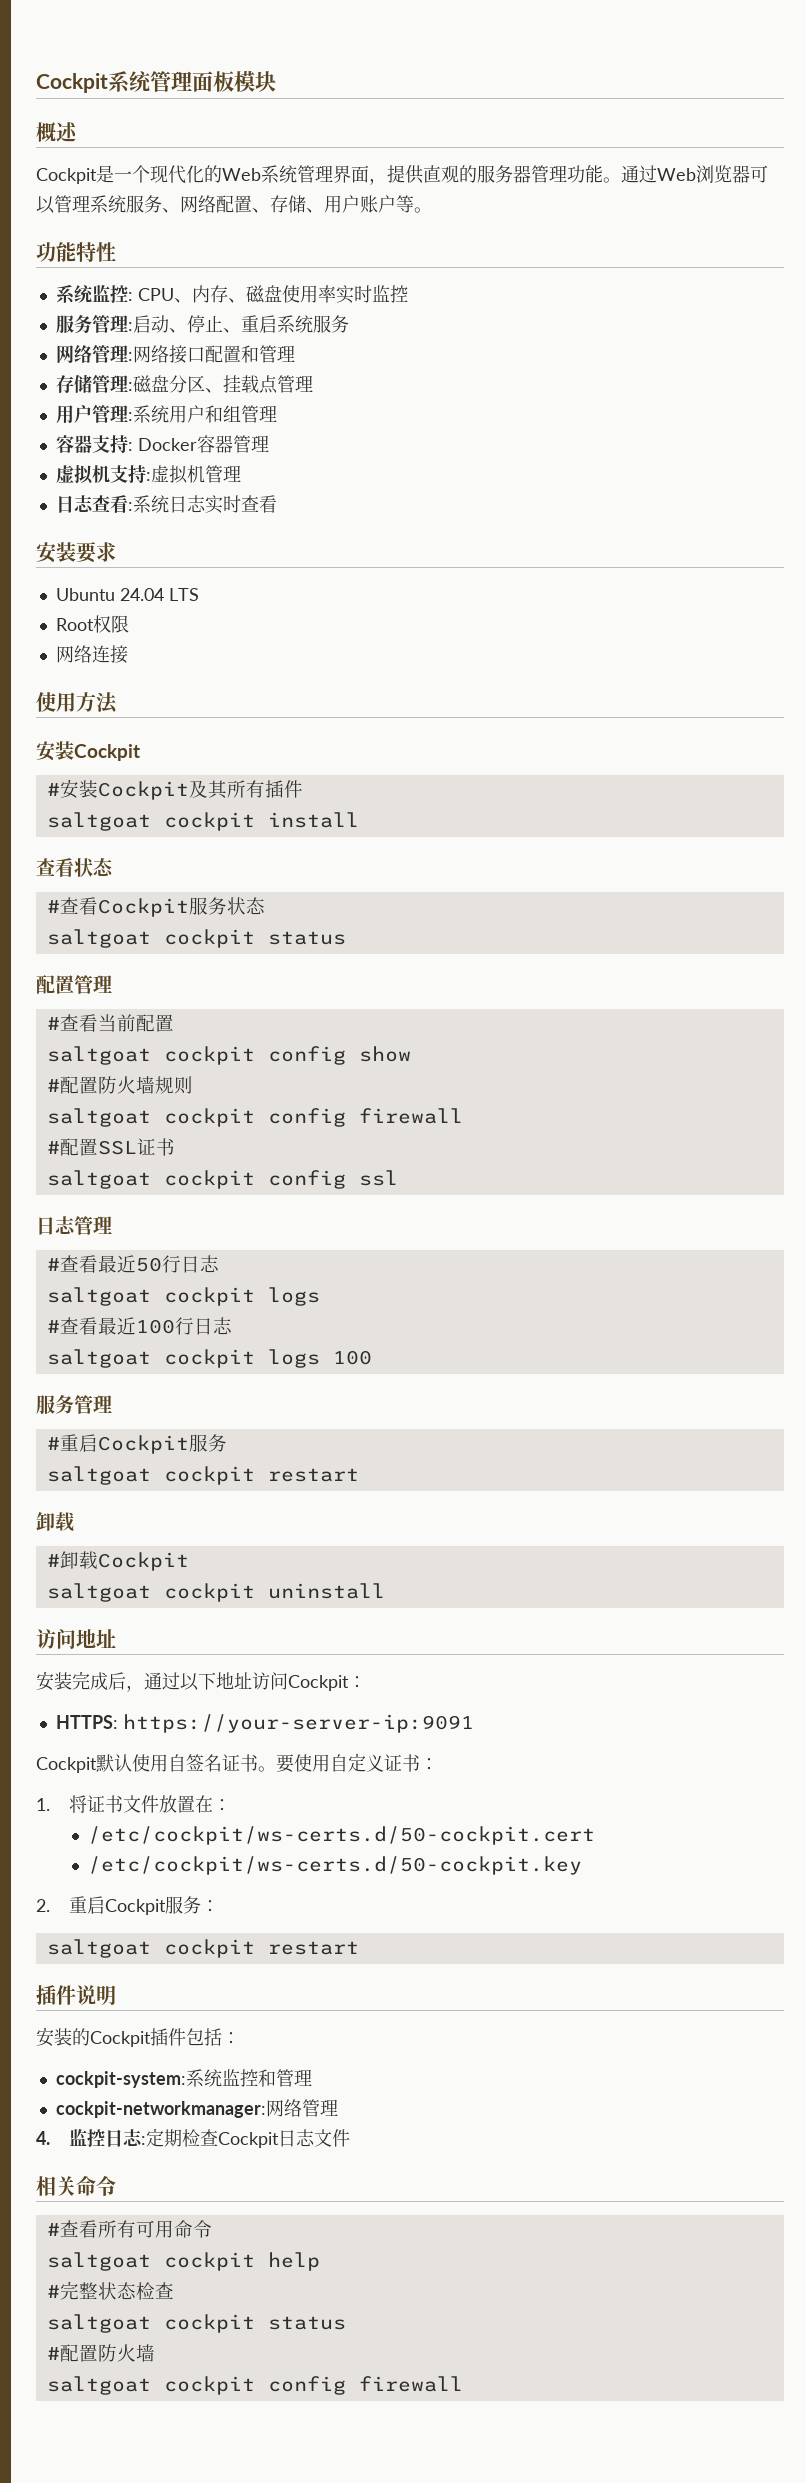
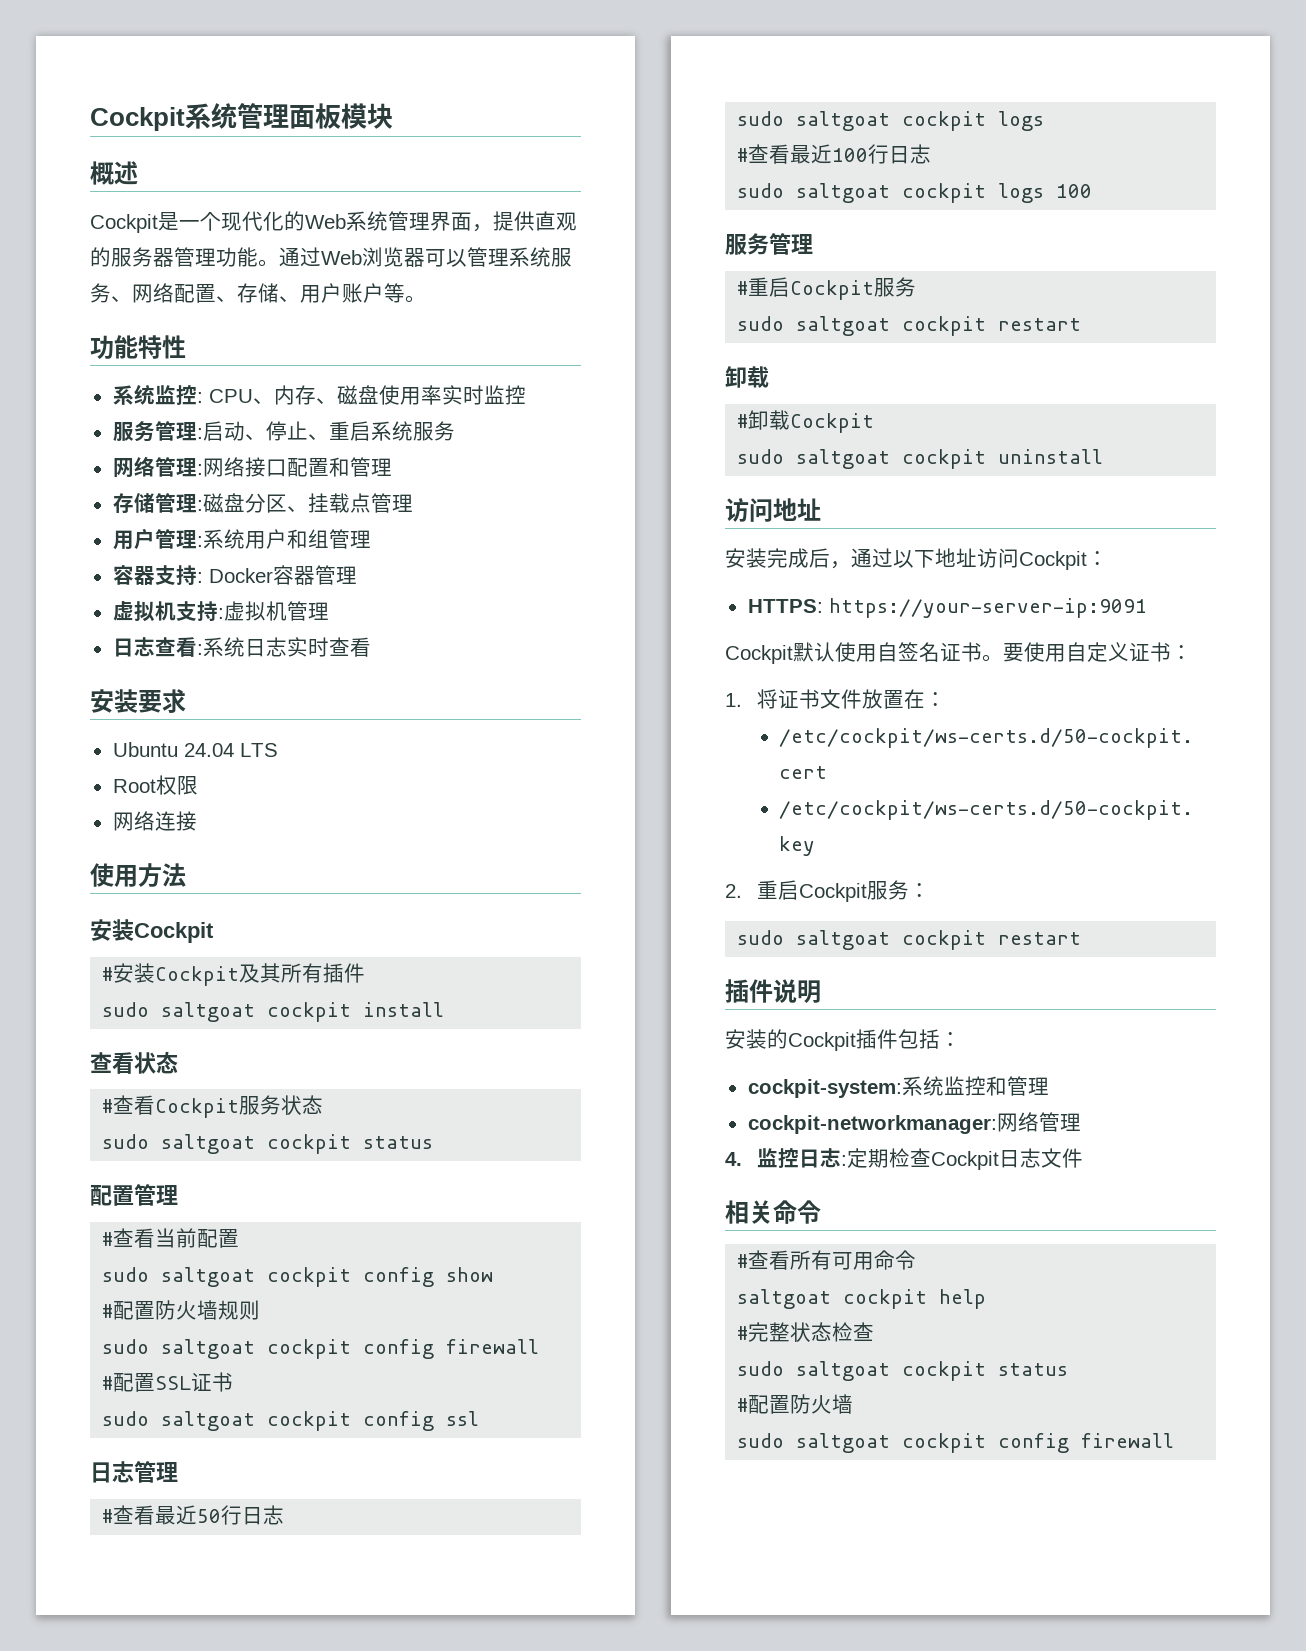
- saltgoat cockpit install
+ sudo saltgoat cockpit install
  #查看Cockpit服务状态
- saltgoat cockpit status
+ sudo saltgoat cockpit status
- saltgoat cockpit config show
+ sudo saltgoat cockpit config show
  #配置防火墙规则
- saltgoat cockpit config firewall
+ sudo saltgoat cockpit config firewall
- saltgoat cockpit config ssl
+ sudo saltgoat cockpit config ssl
  #查看最近50行日志
- saltgoat cockpit logs
+ sudo saltgoat cockpit logs
- saltgoat cockpit logs 100
+ sudo saltgoat cockpit logs 100
  #重启Cockpit服务
- saltgoat cockpit restart
+ sudo saltgoat cockpit restart
- saltgoat cockpit uninstall
+ sudo saltgoat cockpit uninstall
  2.重启Cockpit服务：
- saltgoat cockpit restart
+ sudo saltgoat cockpit restart
  #完整状态检查
- saltgoat cockpit status
+ sudo saltgoat cockpit status
  #配置防火墙
- saltgoat cockpit config firewall
+ sudo saltgoat cockpit config firewall

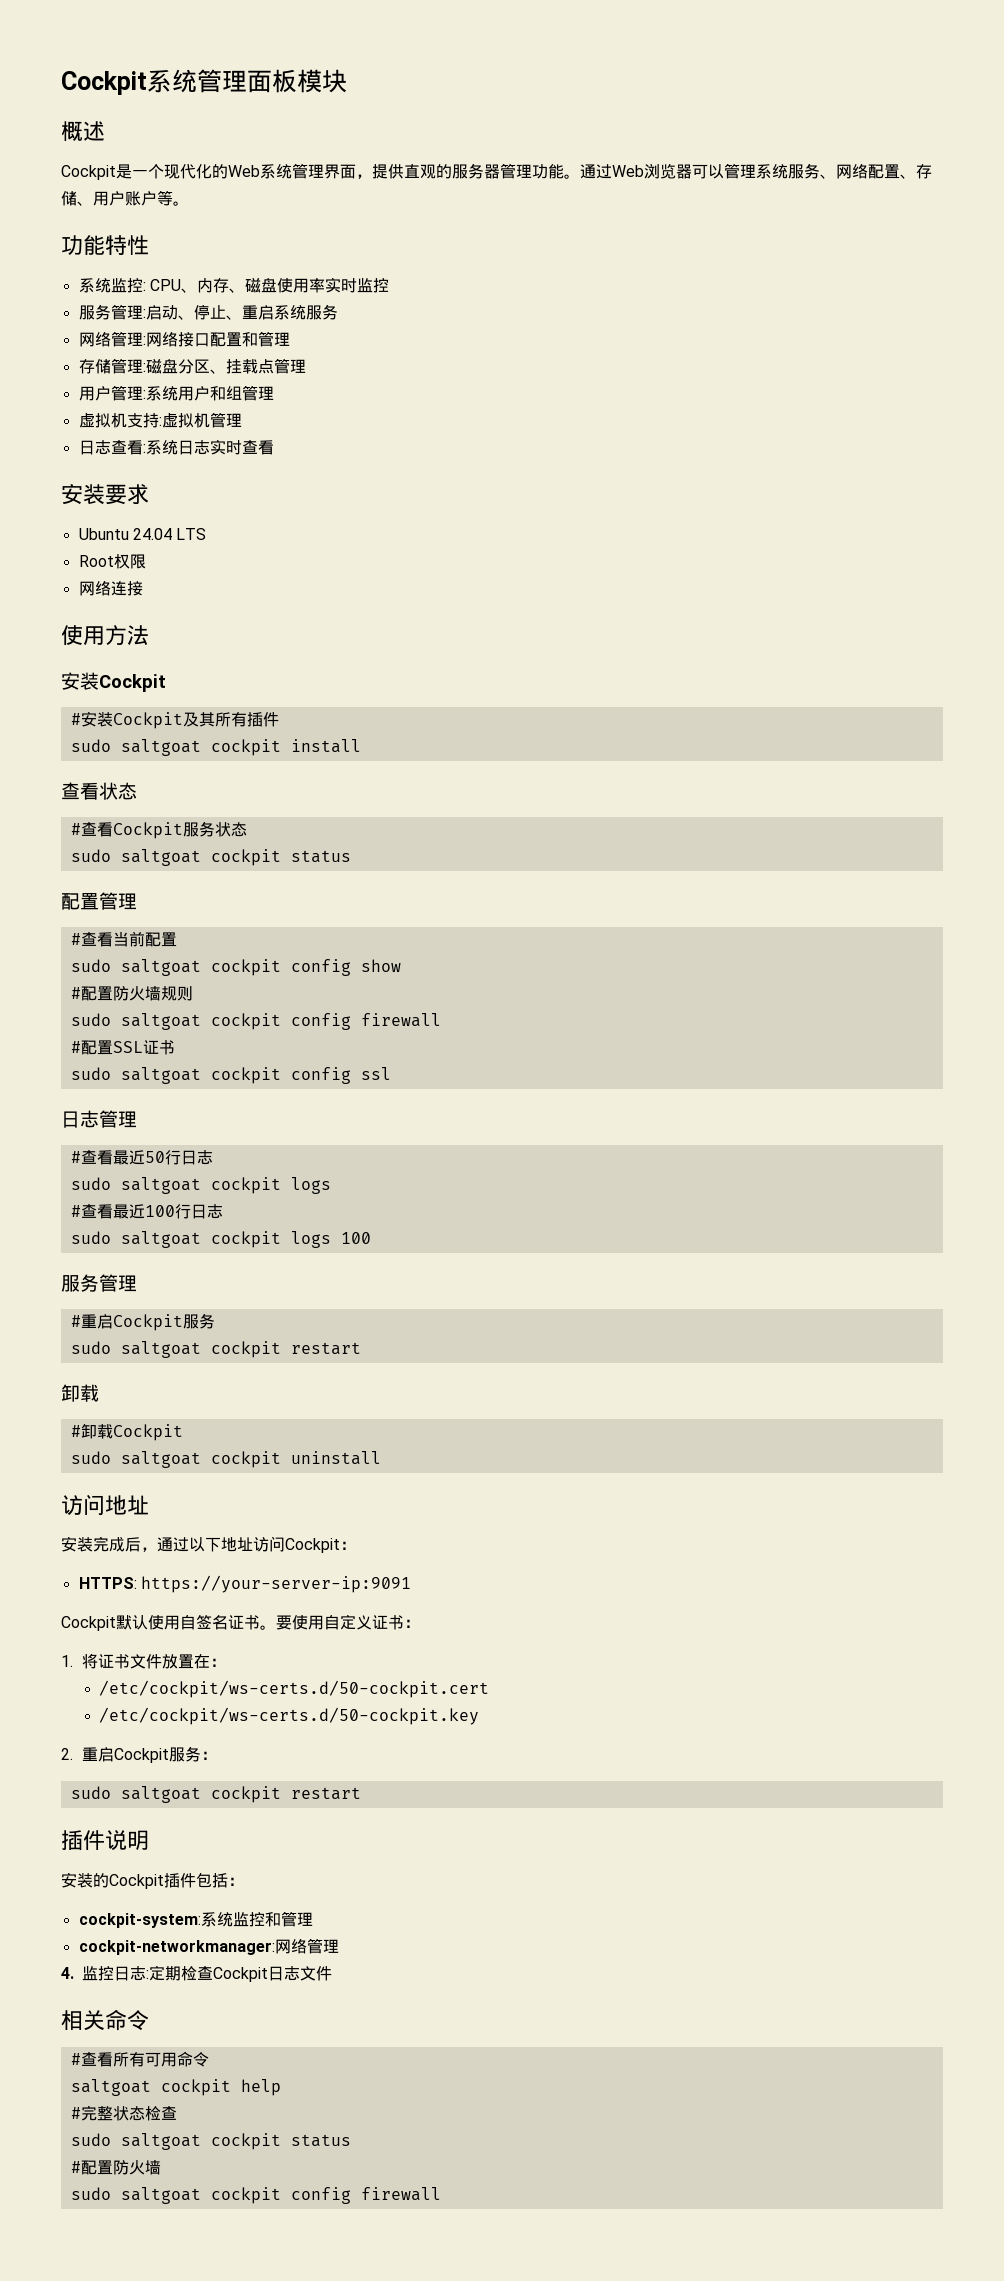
- 容器支持: Docker容器管理

